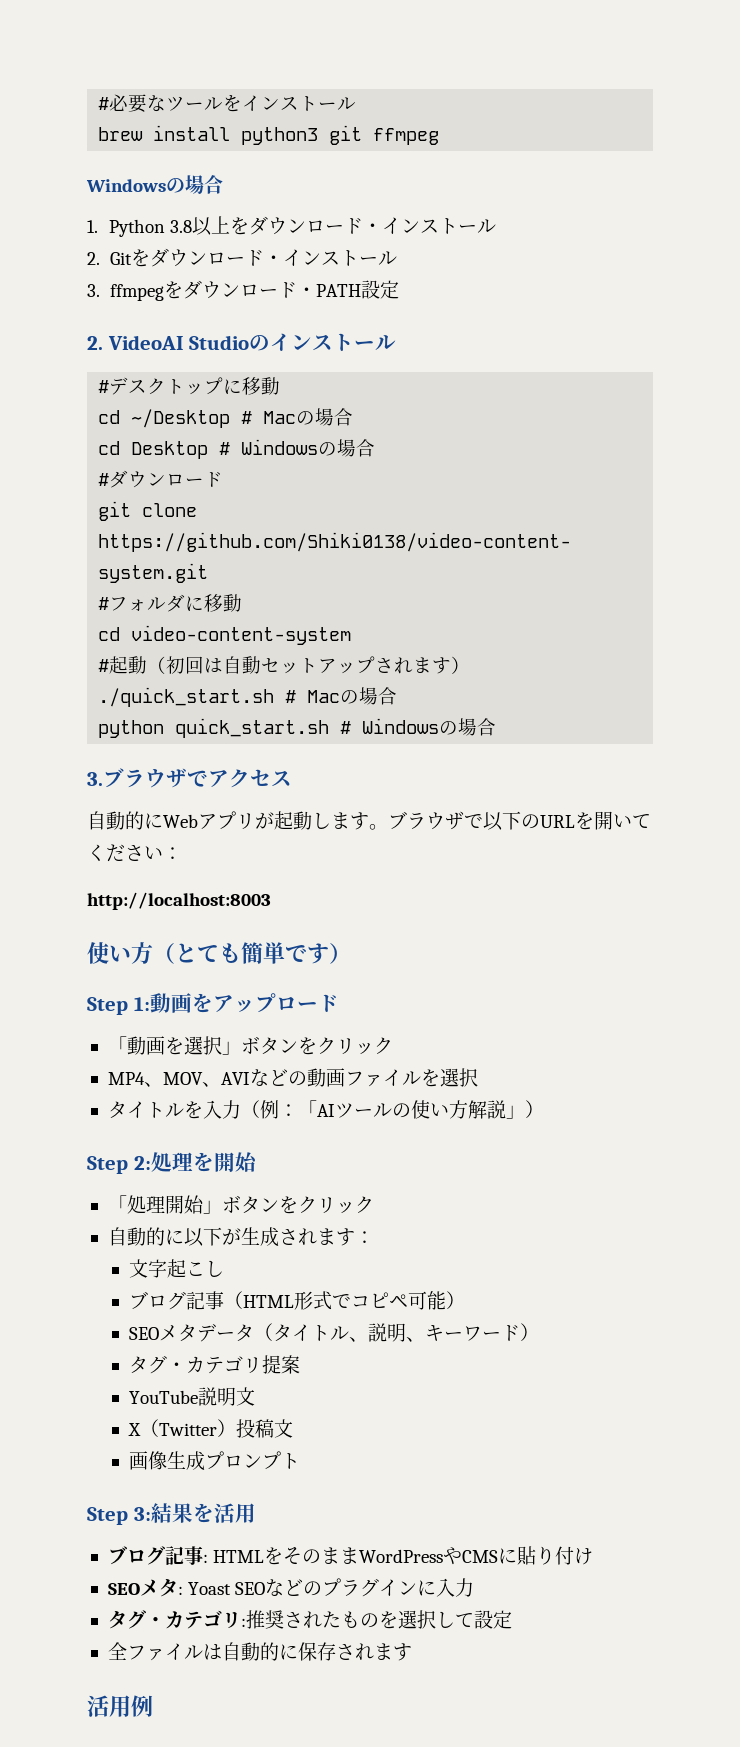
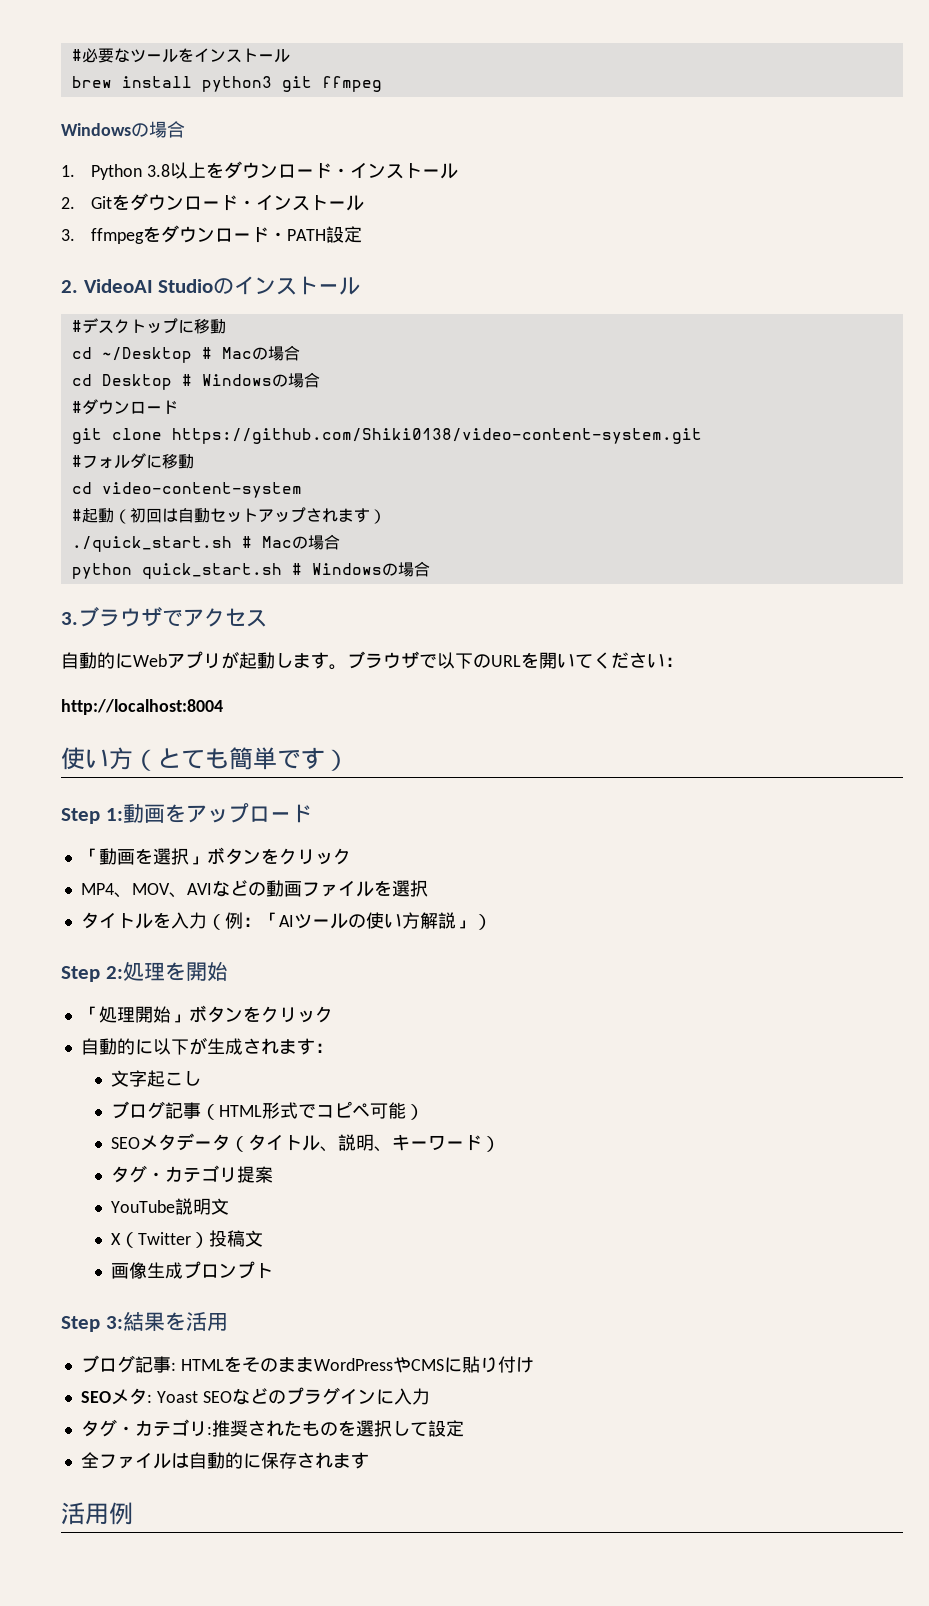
- http://localhost:8003
+ http://localhost:8004

